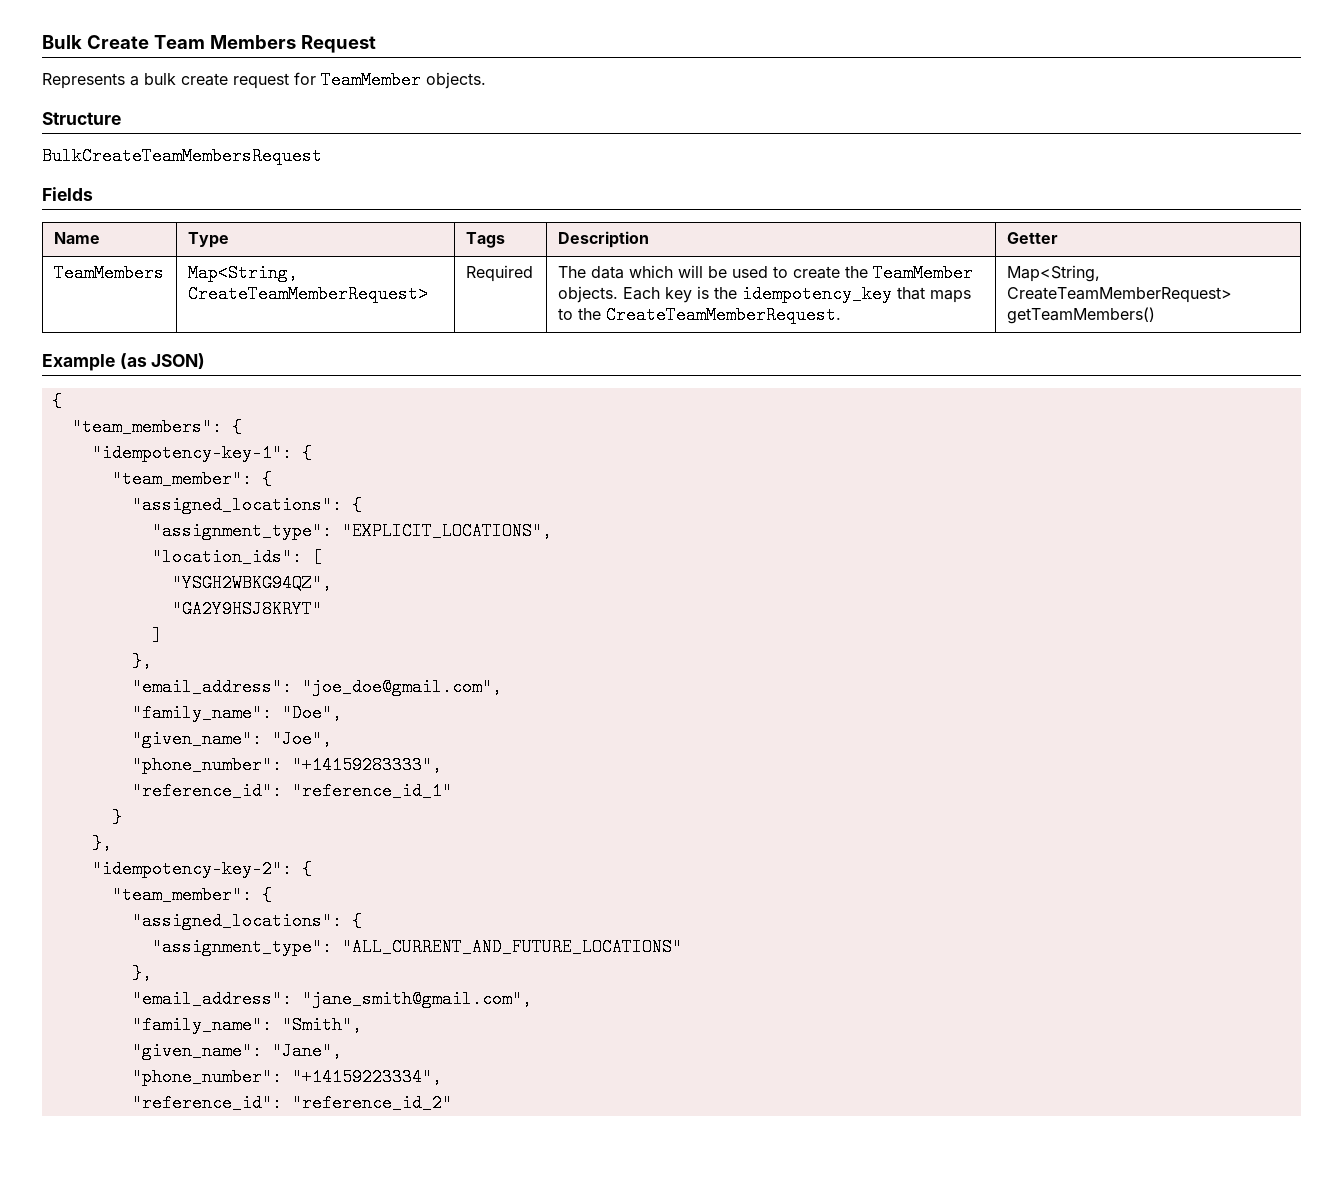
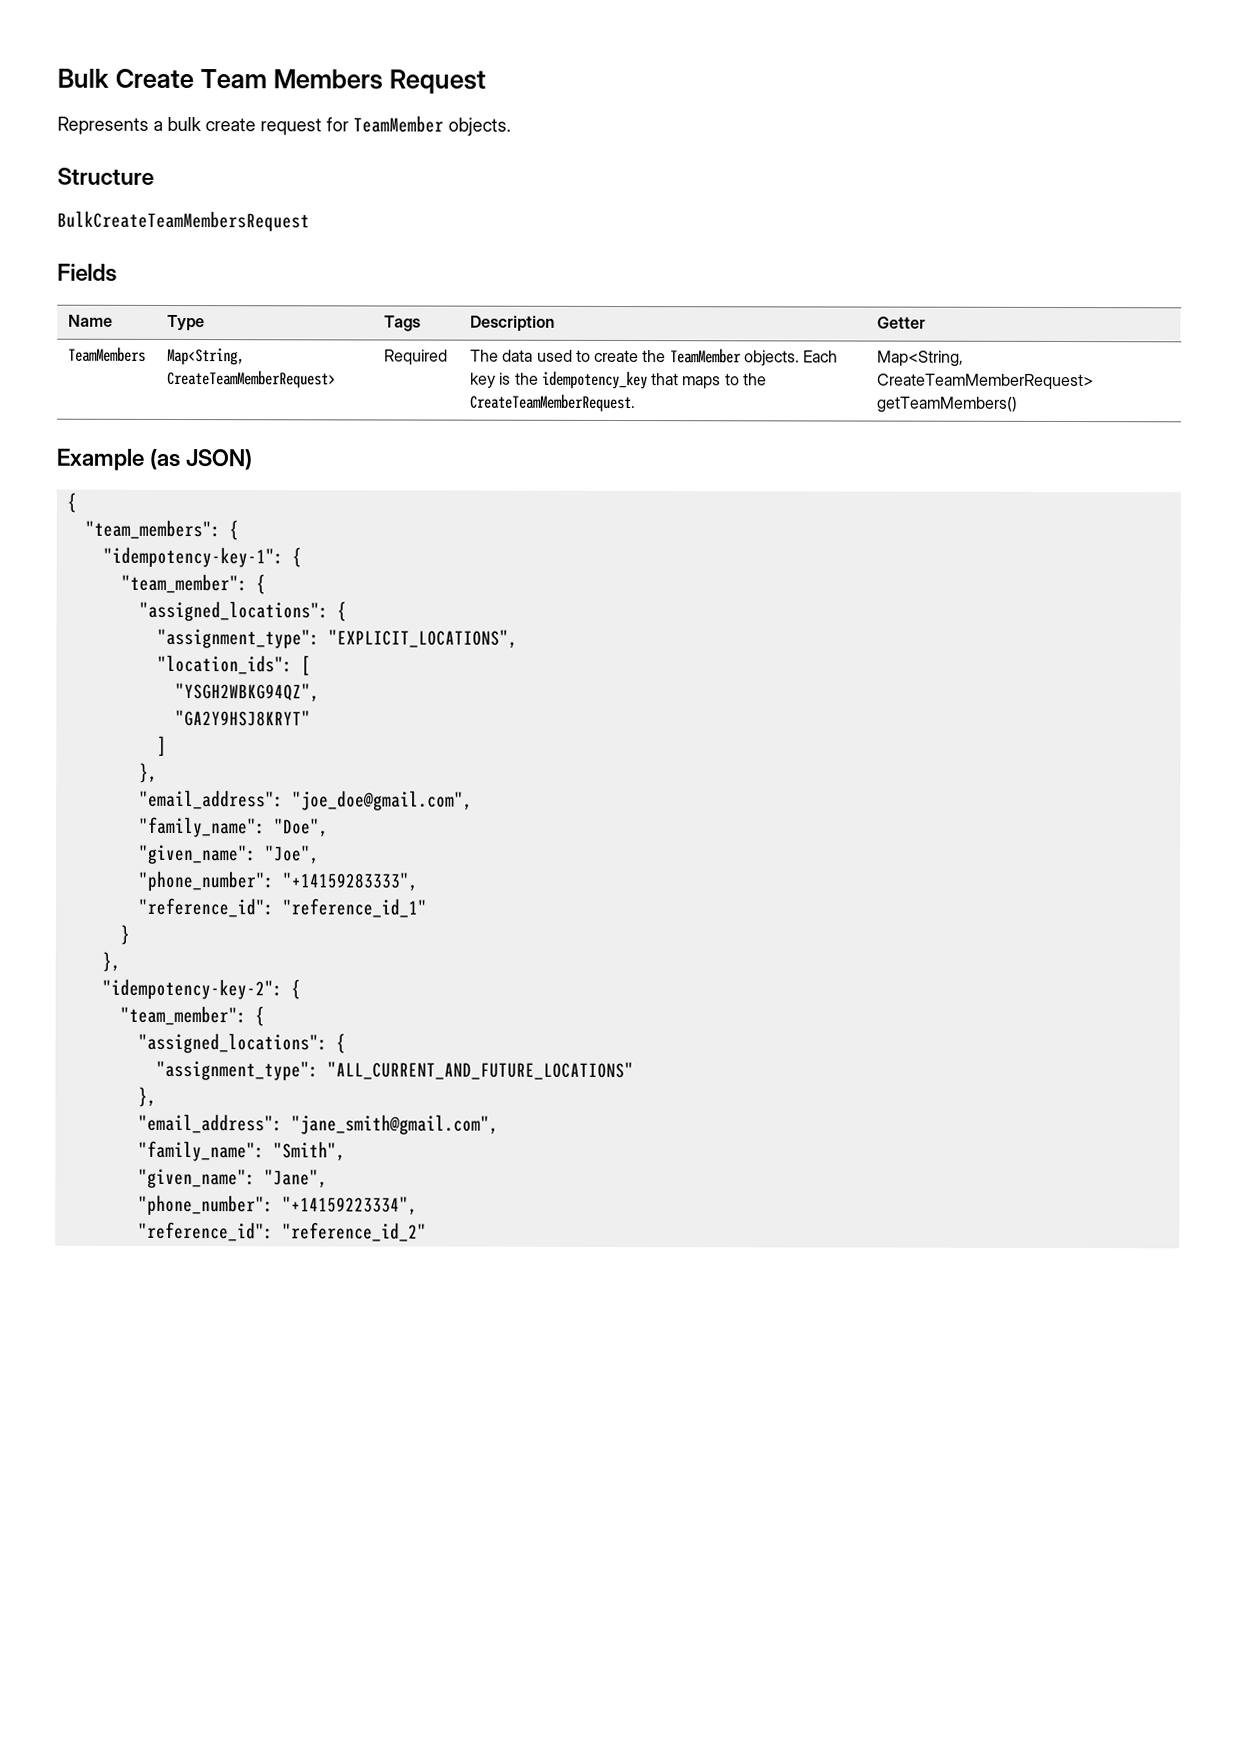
- TeamMembers | Map<String, CreateTeamMemberRequest> | Required | The data which will be used to create the TeamMember objects. Each key is the idempotency_key that maps to the CreateTeamMemberRequest. | Map<String, CreateTeamMemberRequest> getTeamMembers()
+ TeamMembers | Map<String, CreateTeamMemberRequest> | Required | The data used to create the TeamMember objects. Each key is the idempotency_key that maps to the CreateTeamMemberRequest. | Map<String, CreateTeamMemberRequest> getTeamMembers()

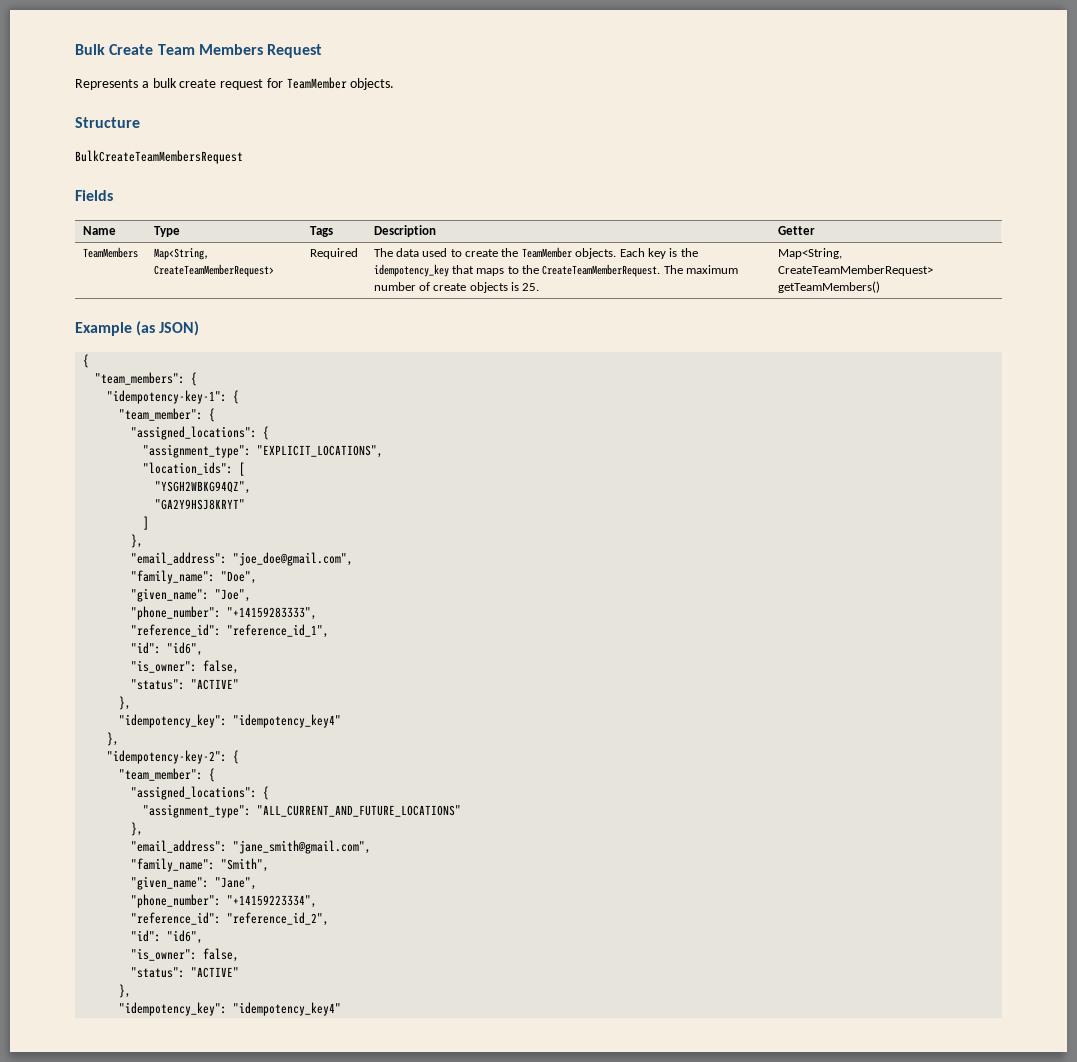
- TeamMembers | Map<String, CreateTeamMemberRequest> | Required | The data used to create the TeamMember objects. Each key is the idempotency_key that maps to the CreateTeamMemberRequest. | Map<String, CreateTeamMemberRequest> getTeamMembers()
+ TeamMembers | Map<String, CreateTeamMemberRequest> | Required | The data used to create the TeamMember objects. Each key is the idempotency_key that maps to the CreateTeamMemberRequest. The maximum number of create objects is 25. | Map<String, CreateTeamMemberRequest> getTeamMembers()
- "reference_id": "reference_id_1"
- }
+ "reference_id": "reference_id_1",
+ "id": "id6",
+ "is_owner": false,
+ "status": "ACTIVE"
+ },
+ "idempotency_key": "idempotency_key4"
- "reference_id": "reference_id_2"
+ "reference_id": "reference_id_2",
+ "id": "id6",
+ "is_owner": false,
+ "status": "ACTIVE"
+ },
+ "idempotency_key": "idempotency_key4"

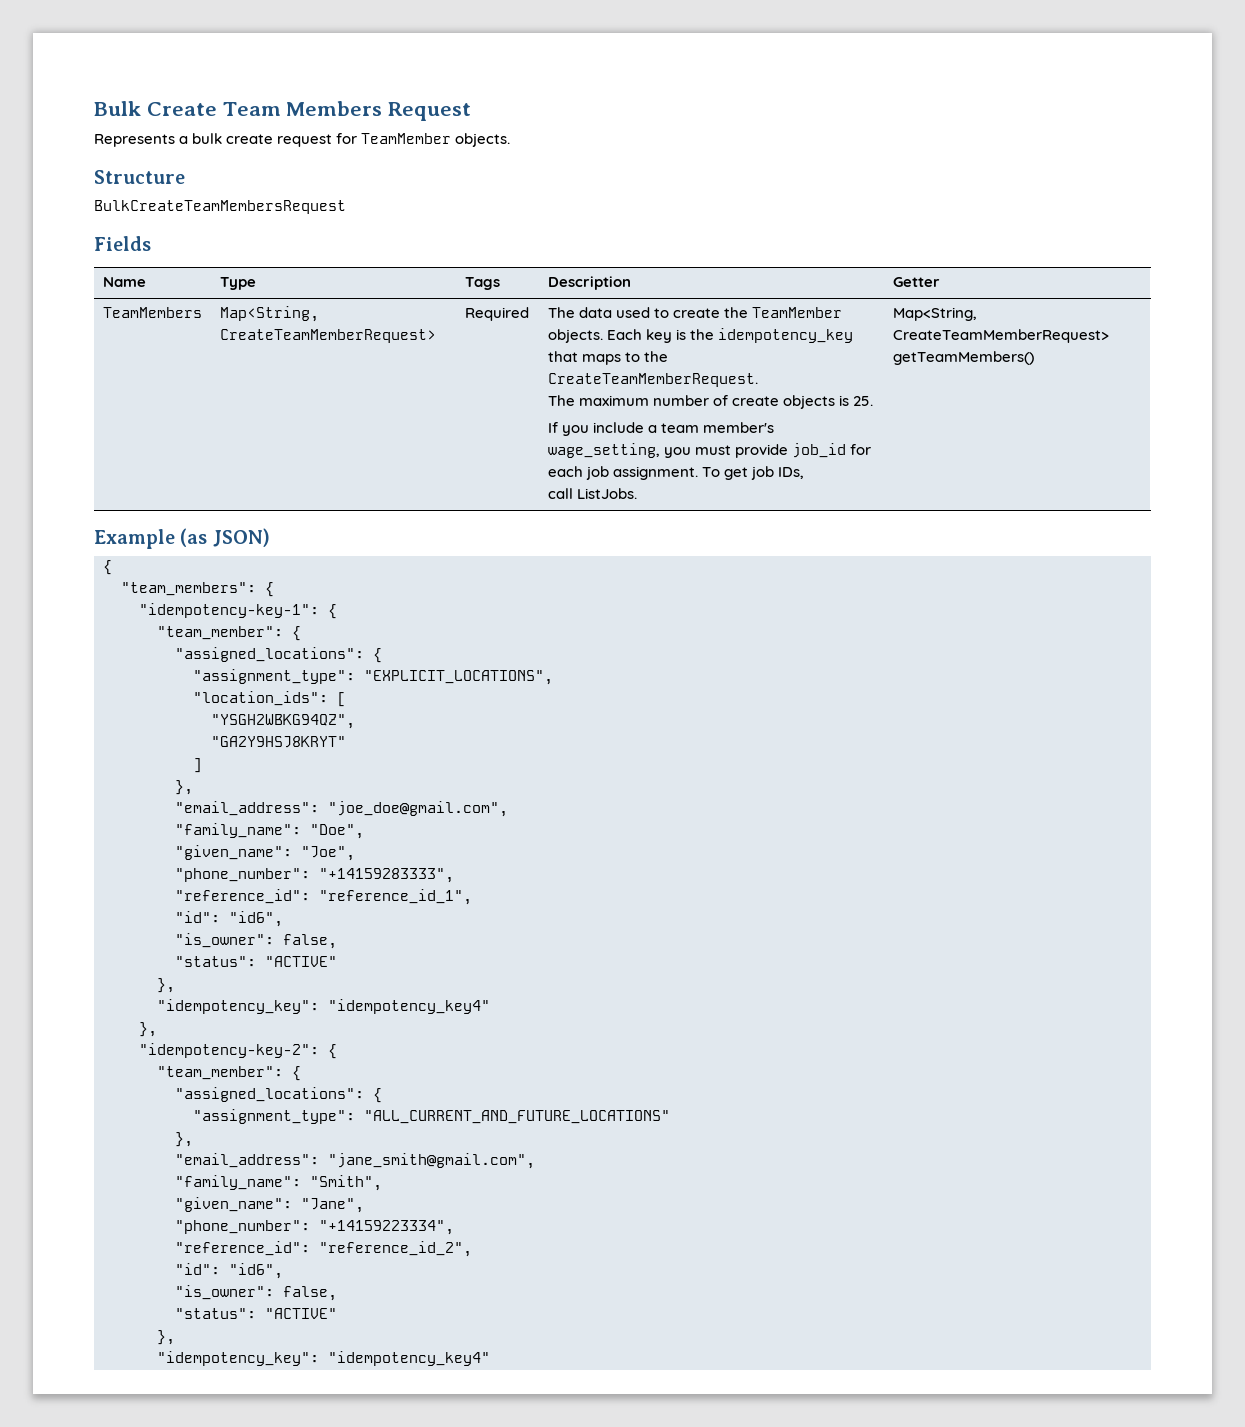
- Each key is the idempotency_key that maps to the CreateTeamMemberRequest. The maximum number of create objects is 25.
+ Each key is the idempotency_key that maps to the CreateTeamMemberRequest.
+ The maximum number of create objects is 25.
+ If you include a team member's wage_setting, you must provide job_id for each job assignment. To get job IDs,
+ call ListJobs.

